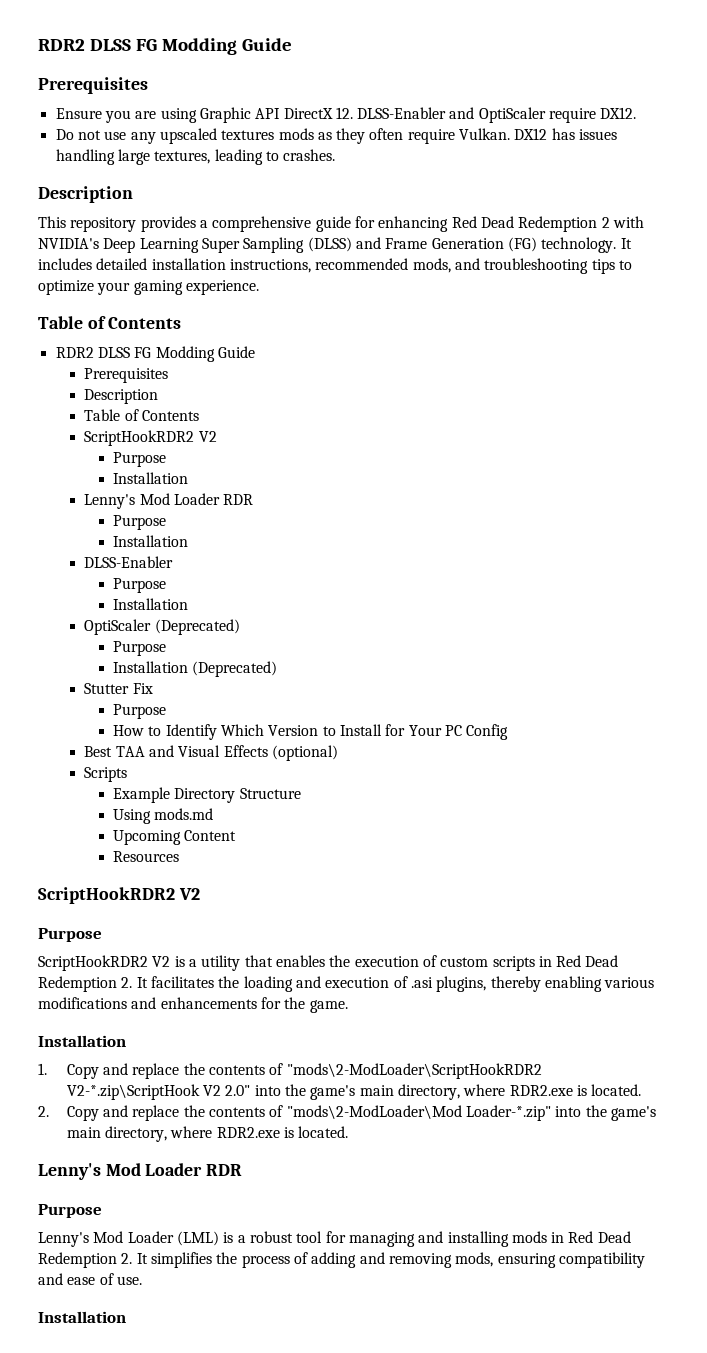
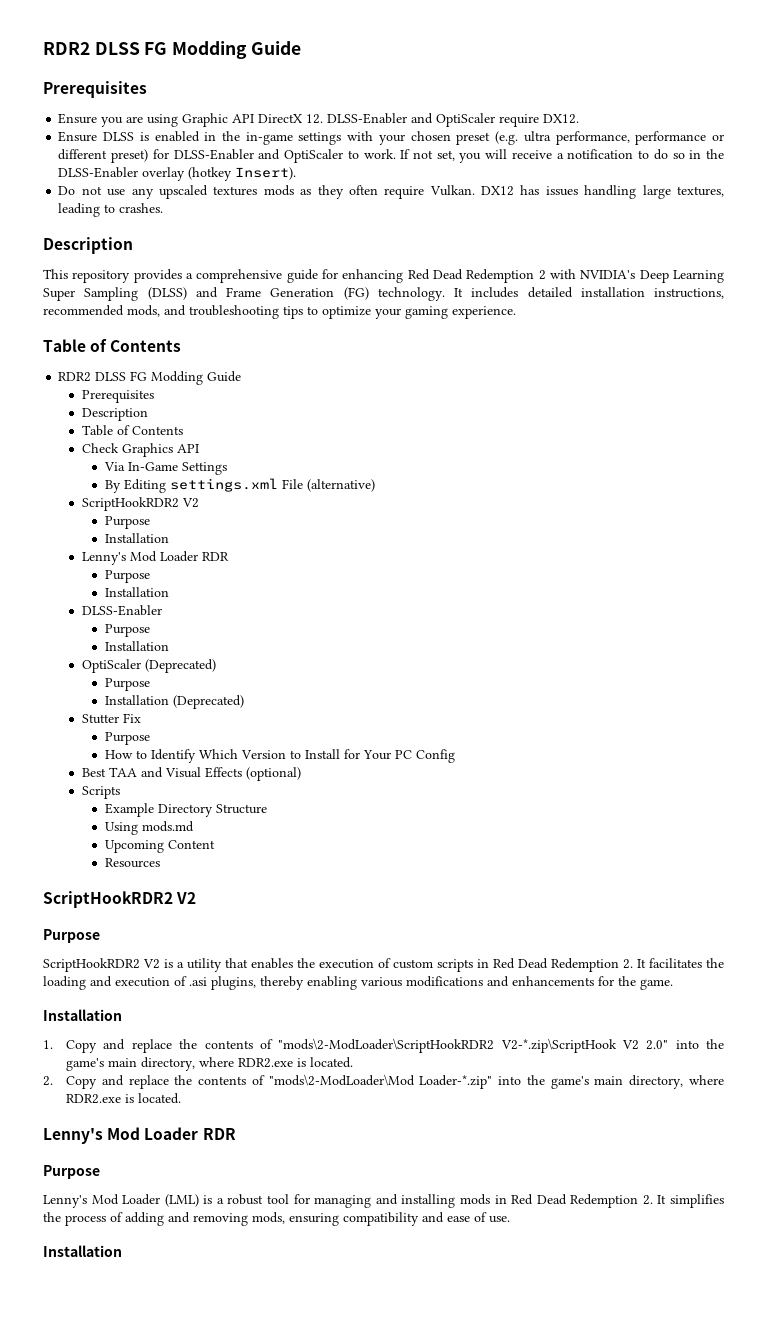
+ Ensure DLSS is enabled in the in-game settings with your chosen preset (e.g. ultra performance, performance or different preset) for DLSS-Enabler and OptiScaler to work. If not set, you will receive a notification to do so in the DLSS-Enabler overlay (hotkey Insert).
+ Check Graphics API
+ Via In-Game Settings
+ By Editing settings.xml File (alternative)

